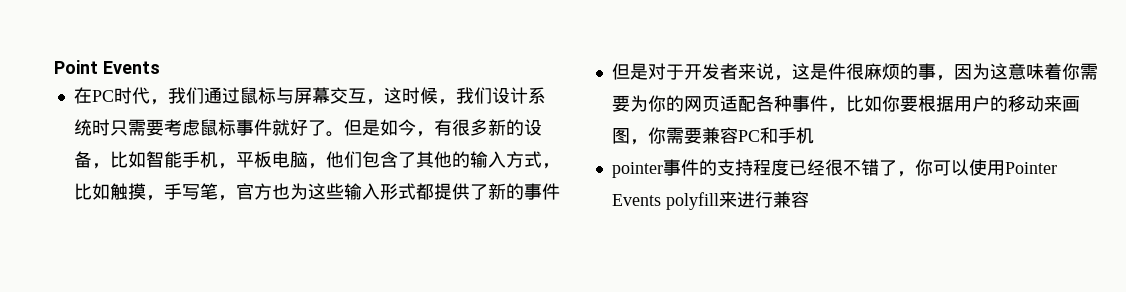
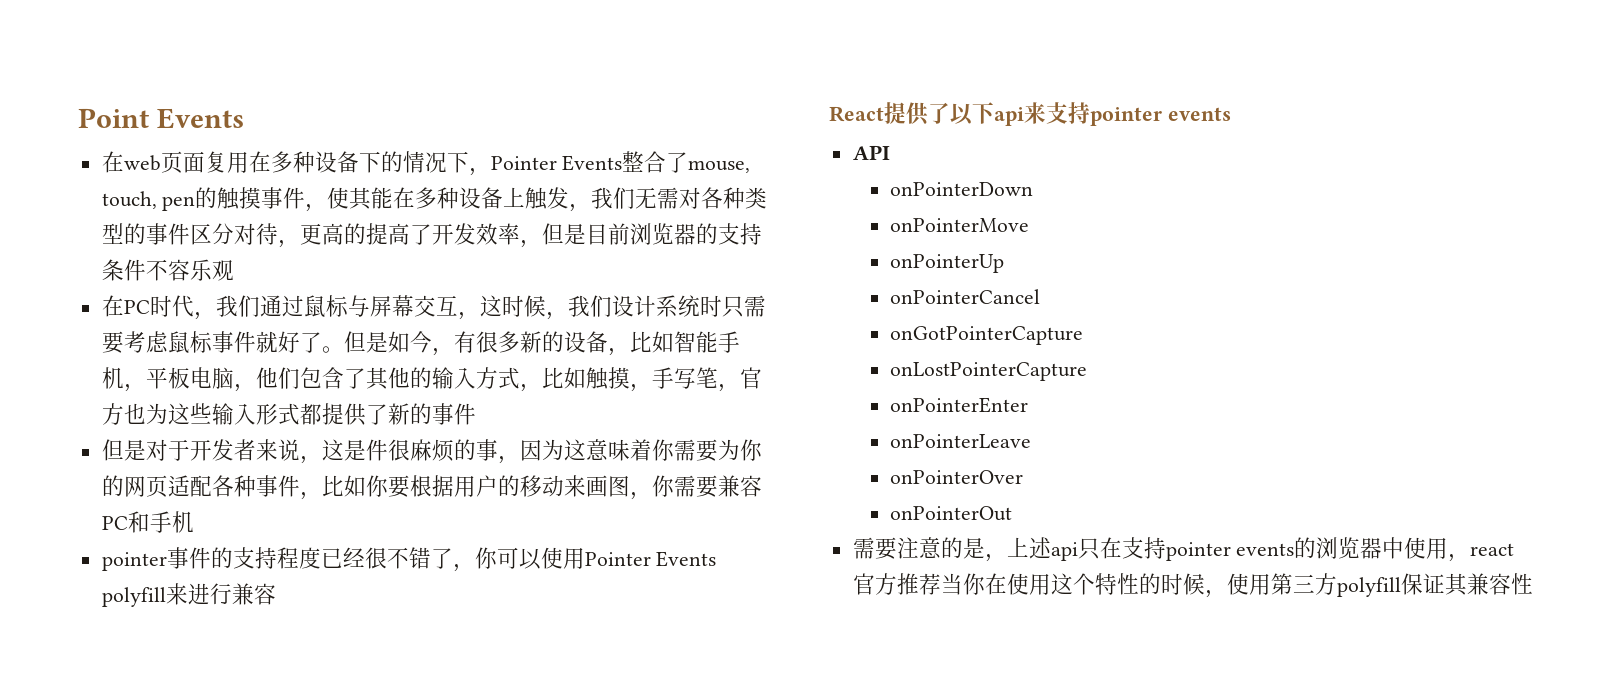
+ 在web页面复用在多种设备下的情况下，Pointer Events整合了mouse, touch, pen的触摸事件，使其能在多种设备上触发，我们无需对各种类型的事件区分对待，更高的提高了开发效率，但是目前浏览器的支持条件不容乐观
+ React提供了以下api来支持pointer events
+ API
+ onPointerDown
+ onPointerMove
+ onPointerUp
+ onPointerCancel
+ onGotPointerCapture
+ onLostPointerCapture
+ onPointerEnter
+ onPointerLeave
+ onPointerOver
+ onPointerOut
+ 需要注意的是，上述api只在支持pointer events的浏览器中使用，react官方推荐当你在使用这个特性的时候，使用第三方polyfill保证其兼容性

